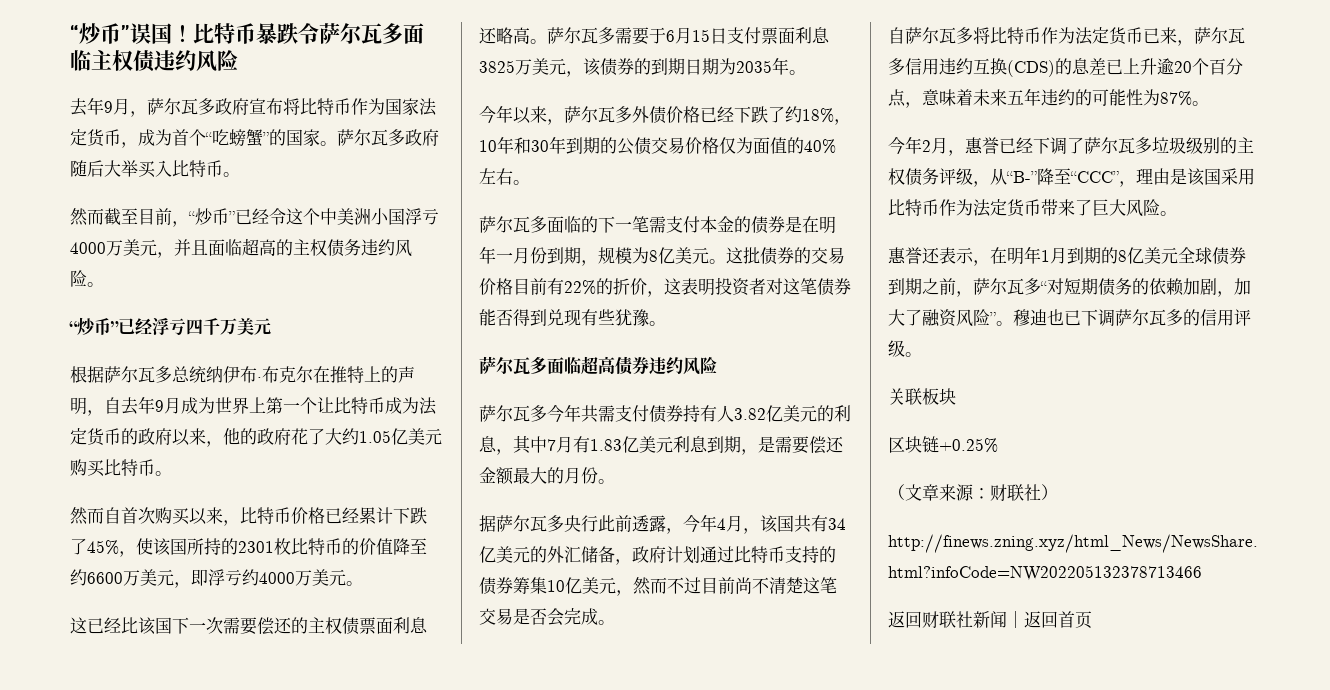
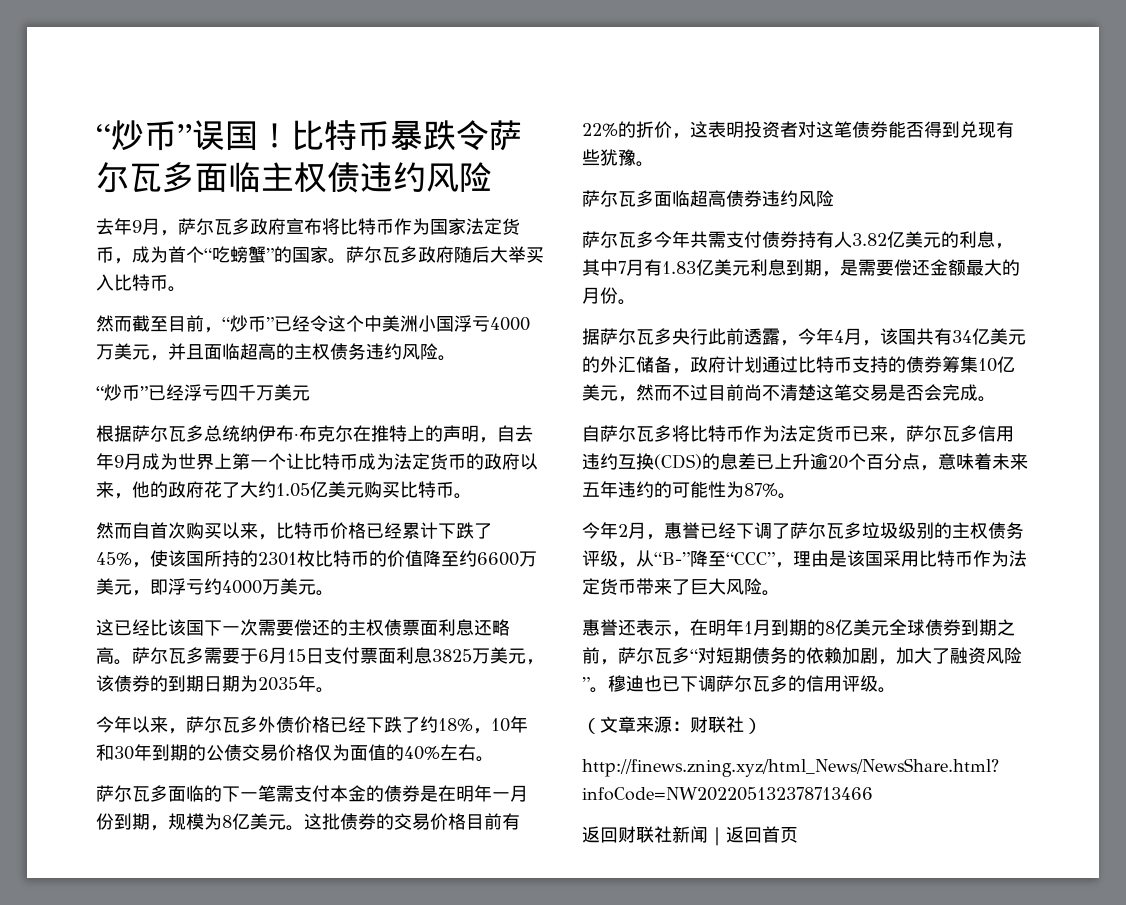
- 关联板块
- 区块链+0.25%

